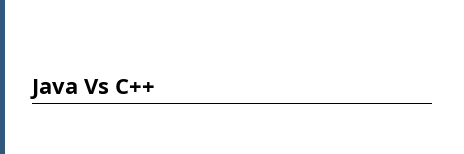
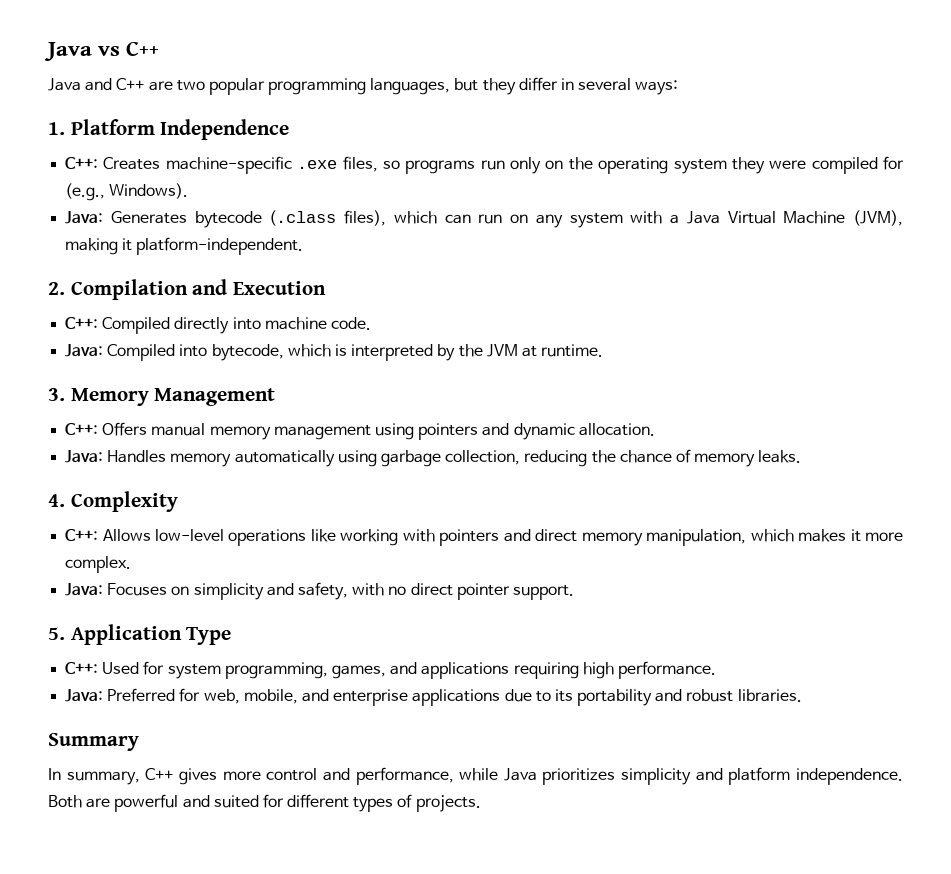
- Java Vs C++
+ Java vs C++
+ Java and C++ are two popular programming languages, but they differ in several ways:
+ 1. Platform Independence
+ C++: Creates machine-specific .exe files, so programs run only on the operating system they were compiled for (e.g., Windows).
+ Java: Generates bytecode (.class files), which can run on any system with a Java Virtual Machine (JVM), making it platform-independent.
+ 2. Compilation and Execution
+ C++: Compiled directly into machine code.
+ Java: Compiled into bytecode, which is interpreted by the JVM at runtime.
+ 3. Memory Management
+ C++: Offers manual memory management using pointers and dynamic allocation.
+ Java: Handles memory automatically using garbage collection, reducing the chance of memory leaks.
+ 4. Complexity
+ C++: Allows low-level operations like working with pointers and direct memory manipulation, which makes it more complex.
+ Java: Focuses on simplicity and safety, with no direct pointer support.
+ 5. Application Type
+ C++: Used for system programming, games, and applications requiring high performance.
+ Java: Preferred for web, mobile, and enterprise applications due to its portability and robust libraries.
+ Summary
+ In summary, C++ gives more control and performance, while Java prioritizes simplicity and platform independence. Both are powerful and suited for different types of projects.

